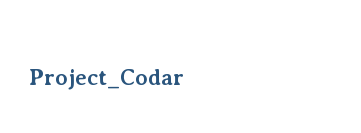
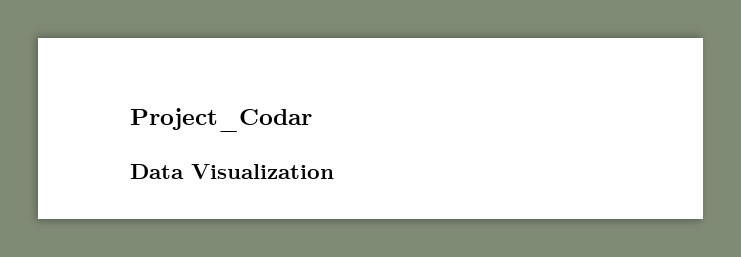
+ Data Visualization

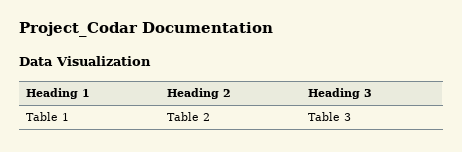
- Project_Codar
+ Project_Codar Documentation
+ Heading 1 | Heading 2 | Heading 3
+ Table 1 | Table 2 | Table 3

